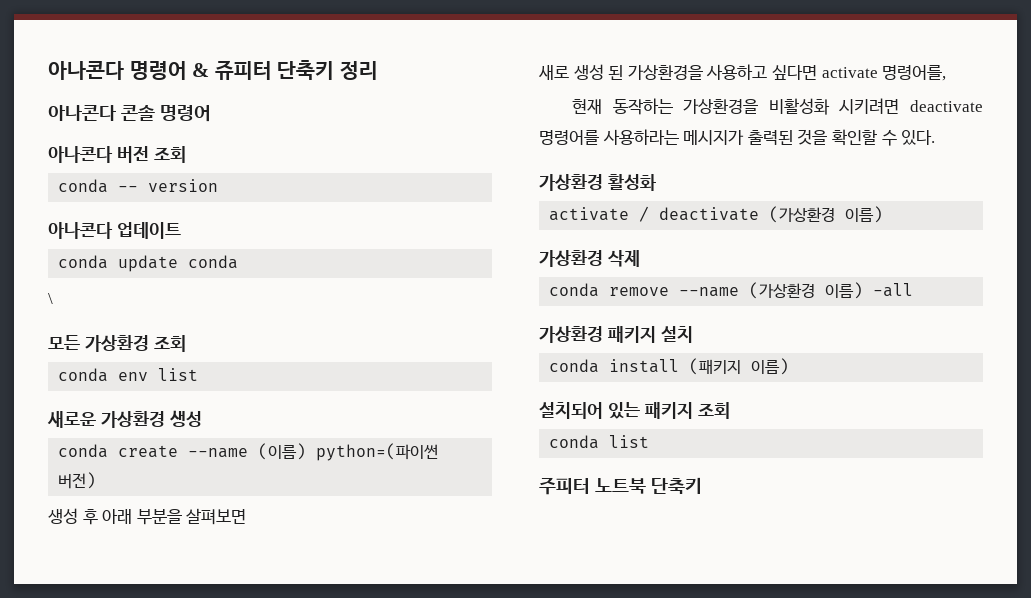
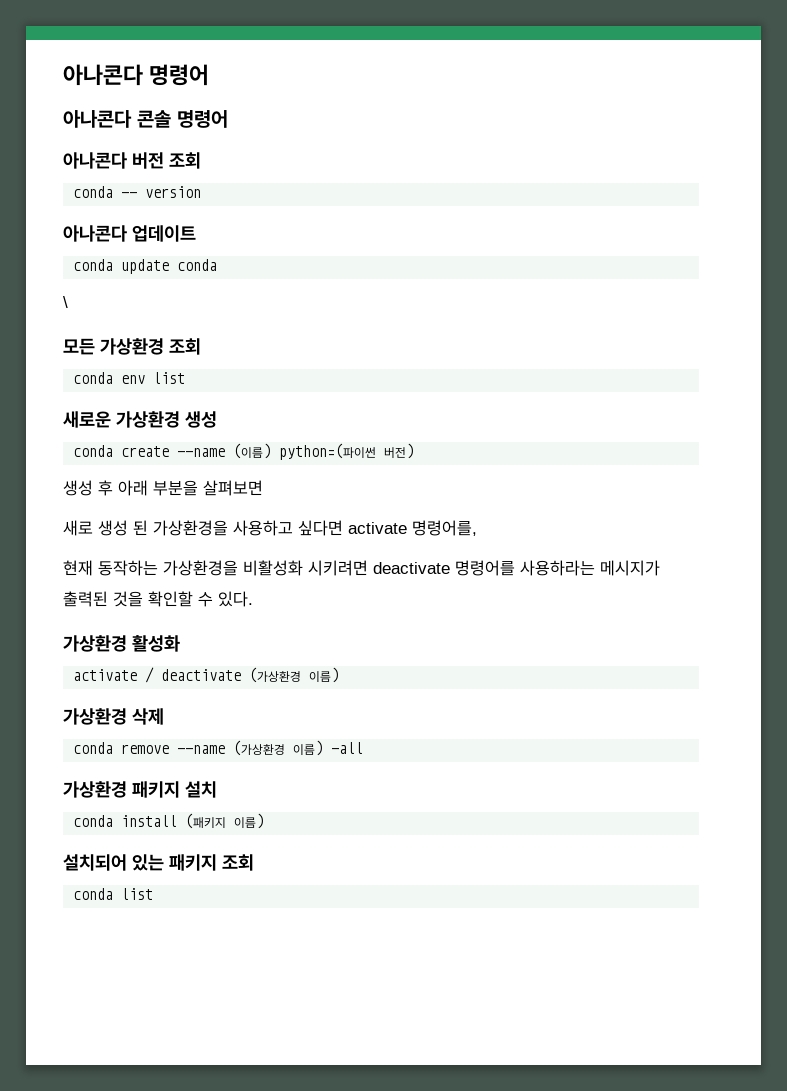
- 아나콘다 명령어 & 쥬피터 단축키 정리
+ 아나콘다 명령어
- 주피터 노트북 단축키

